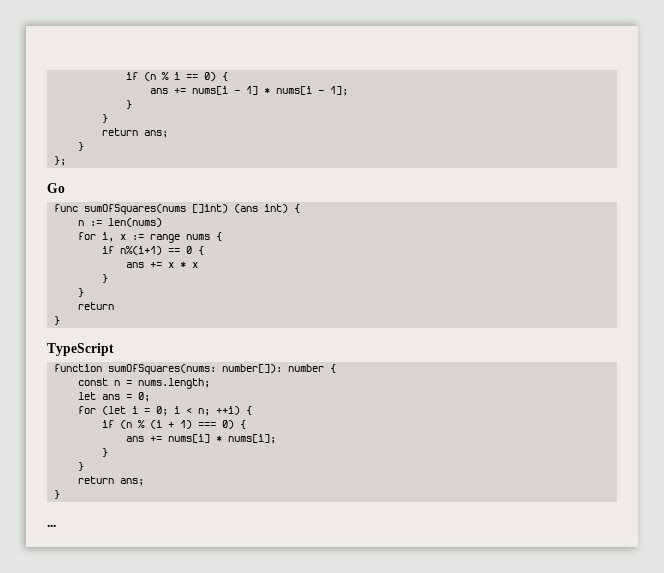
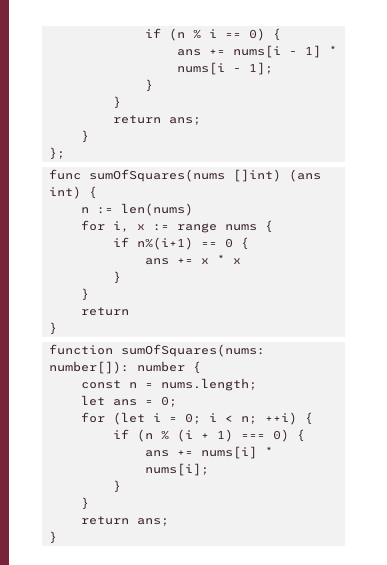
- Go
- TypeScript
- ...

